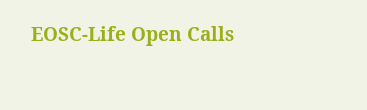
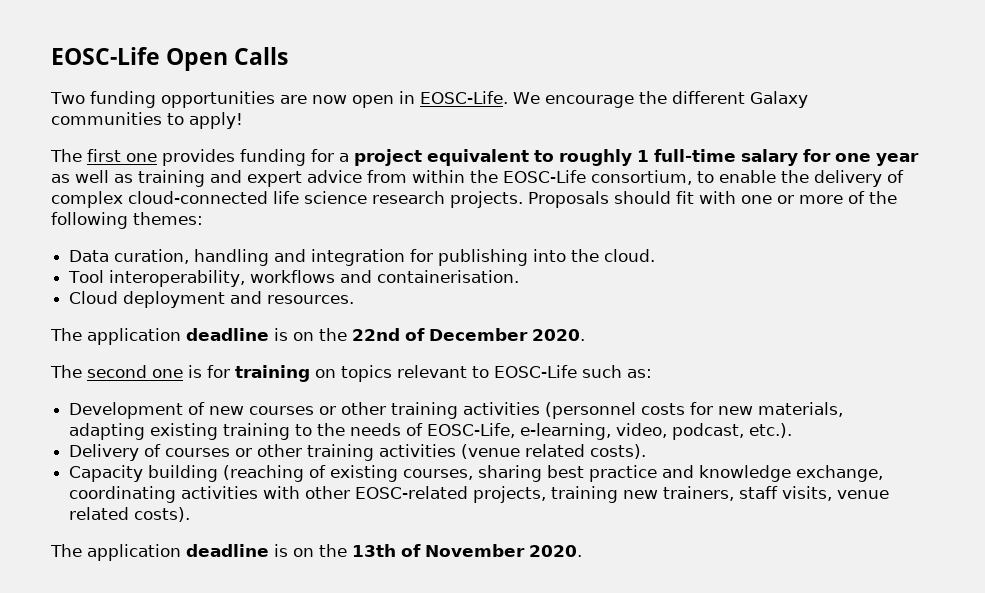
+ Two funding opportunities are now open in EOSC-Life. We encourage the different Galaxy communities to apply!
+ The first one provides funding for a project equivalent to roughly 1 full-time salary for one year as well as training and expert advice from within the EOSC-Life consortium, to enable the delivery of complex cloud-connected life science research projects. Proposals should fit with one or more of the following themes:
+ Data curation, handling and integration for publishing into the cloud.
+ Tool interoperability, workflows and containerisation.
+ Cloud deployment and resources.
+ The application deadline is on the 22nd of December 2020.
+ The second one is for training on topics relevant to EOSC-Life such as:
+ Development of new courses or other training activities (personnel costs for new materials, adapting existing training to the needs of EOSC-Life, e-learning, video, podcast, etc.).
+ Delivery of courses or other training activities (venue related costs).
+ Capacity building (reaching of existing courses, sharing best practice and knowledge exchange, coordinating activities with other EOSC-related projects, training new trainers, staff visits, venue related costs).
+ The application deadline is on the 13th of November 2020.

